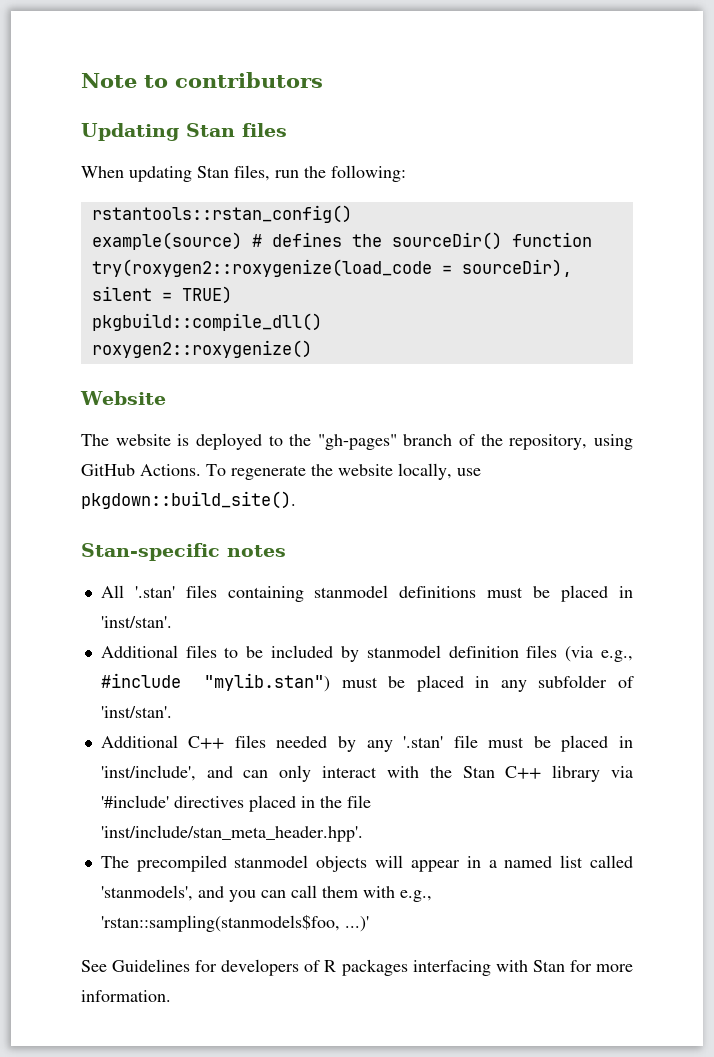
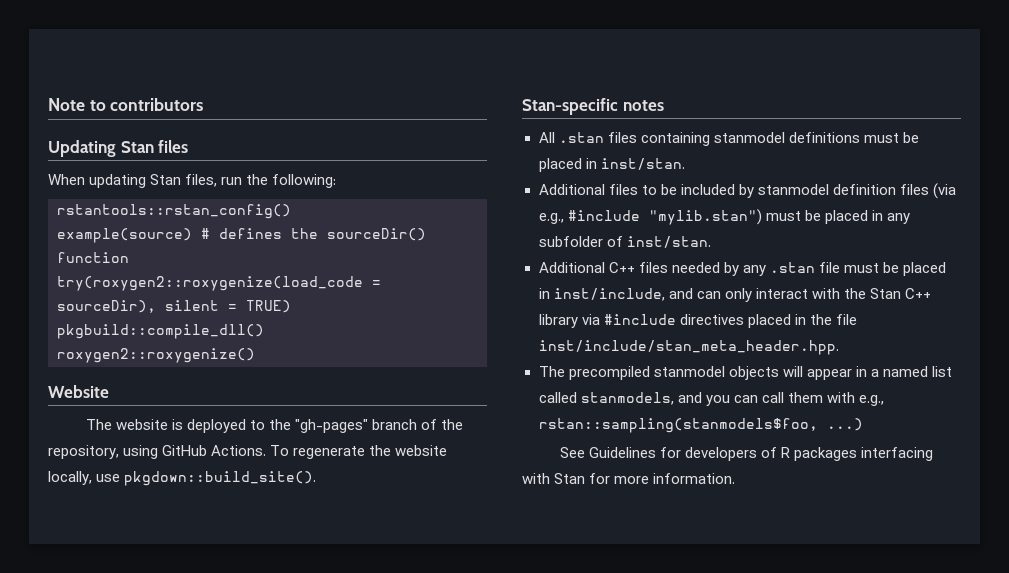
- All '.stan' files containing stanmodel definitions must be placed in 'inst/stan'.
+ All .stan files containing stanmodel definitions must be placed in inst/stan.
- Additional files to be included by stanmodel definition files (via e.g., #include "mylib.stan") must be placed in any subfolder of 'inst/stan'.
+ Additional files to be included by stanmodel definition files (via e.g., #include "mylib.stan") must be placed in any subfolder of inst/stan.
- Additional C++ files needed by any '.stan' file must be placed in 'inst/include', and can only interact with the Stan C++ library via '#include' directives placed in the file 'inst/include/stan_meta_header.hpp'.
+ Additional C++ files needed by any .stan file must be placed in inst/include, and can only interact with the Stan C++ library via #include directives placed in the file inst/include/stan_meta_header.hpp.
- The precompiled stanmodel objects will appear in a named list called 'stanmodels', and you can call them with e.g., 'rstan::sampling(stanmodels$foo, ...)'
+ The precompiled stanmodel objects will appear in a named list called stanmodels, and you can call them with e.g., rstan::sampling(stanmodels$foo, ...)

